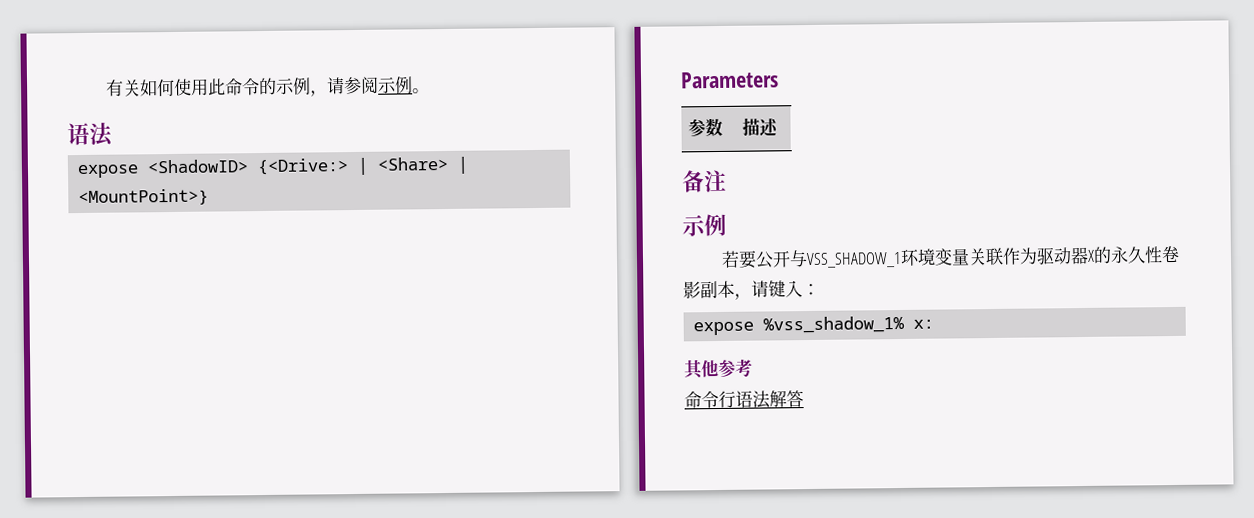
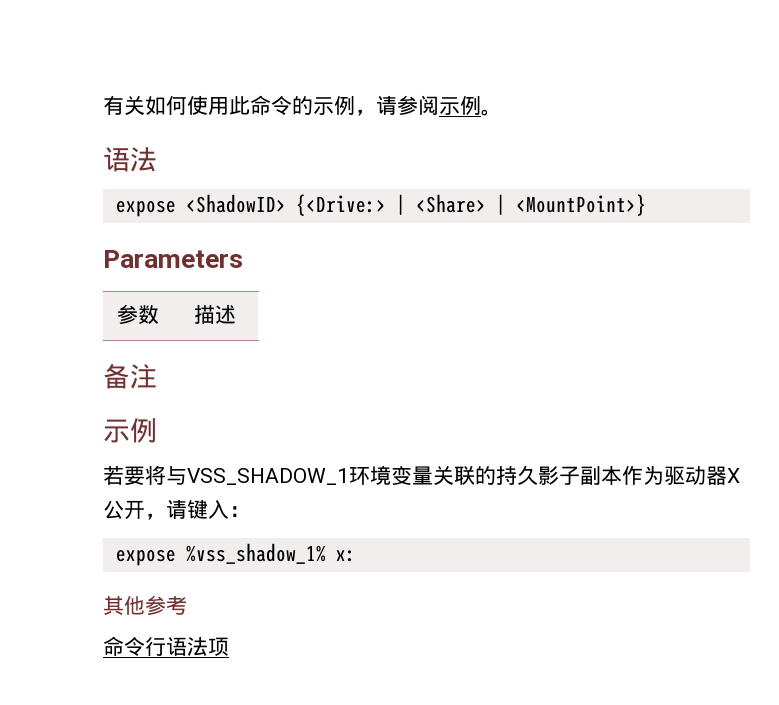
- 若要公开与VSS_SHADOW_1环境变量关联作为驱动器X的永久性卷影副本，请键入：
+ 若要将与VSS_SHADOW_1环境变量关联的持久影子副本作为驱动器X公开，请键入：
- 命令行语法解答
+ 命令行语法项

